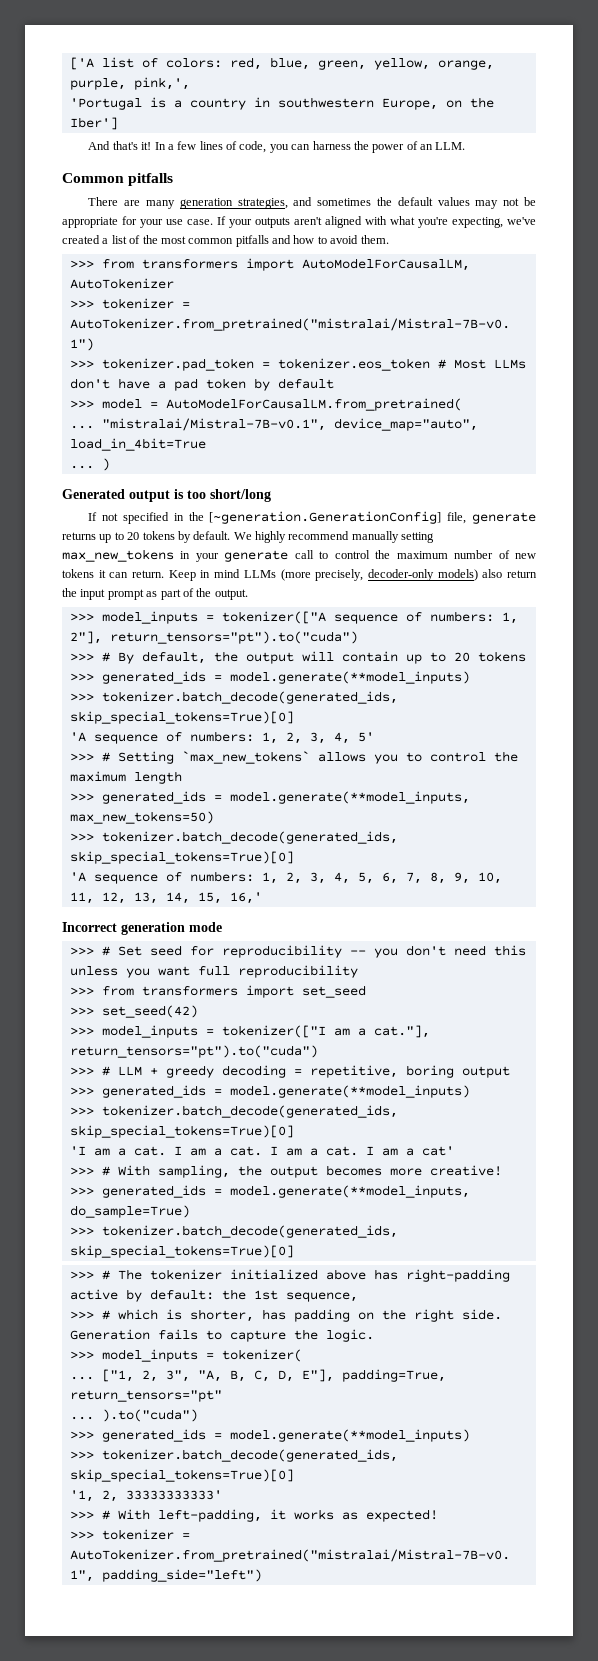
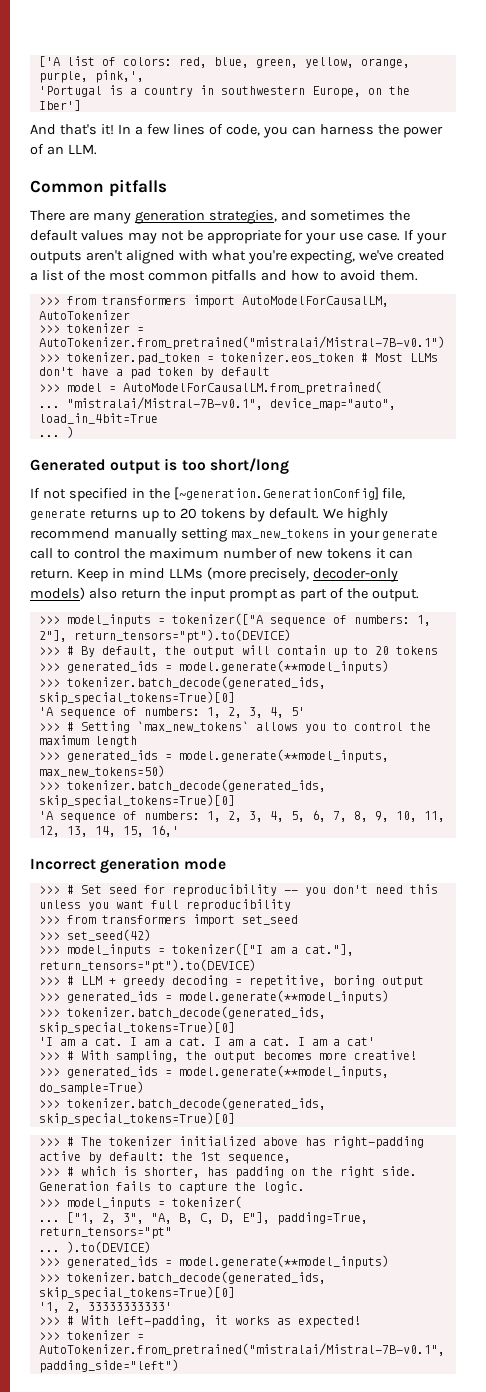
- >>> model_inputs = tokenizer(["A sequence of numbers: 1, 2"], return_tensors="pt").to("cuda")
+ >>> model_inputs = tokenizer(["A sequence of numbers: 1, 2"], return_tensors="pt").to(DEVICE)
- >>> model_inputs = tokenizer(["I am a cat."], return_tensors="pt").to("cuda")
+ >>> model_inputs = tokenizer(["I am a cat."], return_tensors="pt").to(DEVICE)
- ... ).to("cuda")
+ ... ).to(DEVICE)

